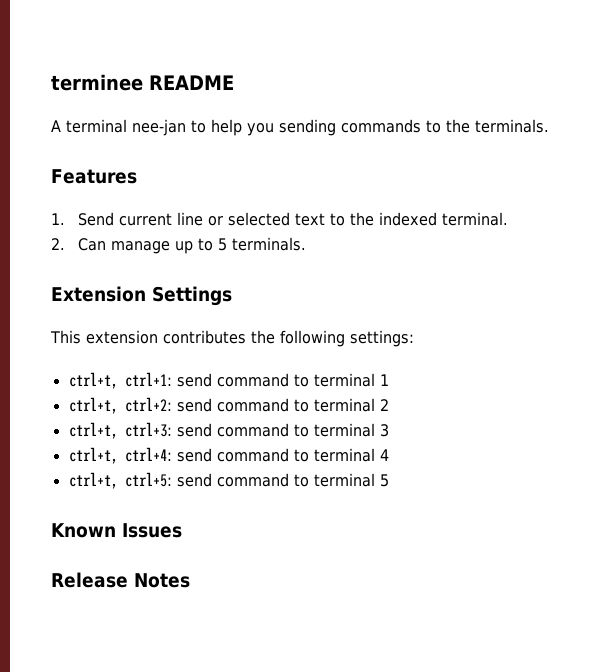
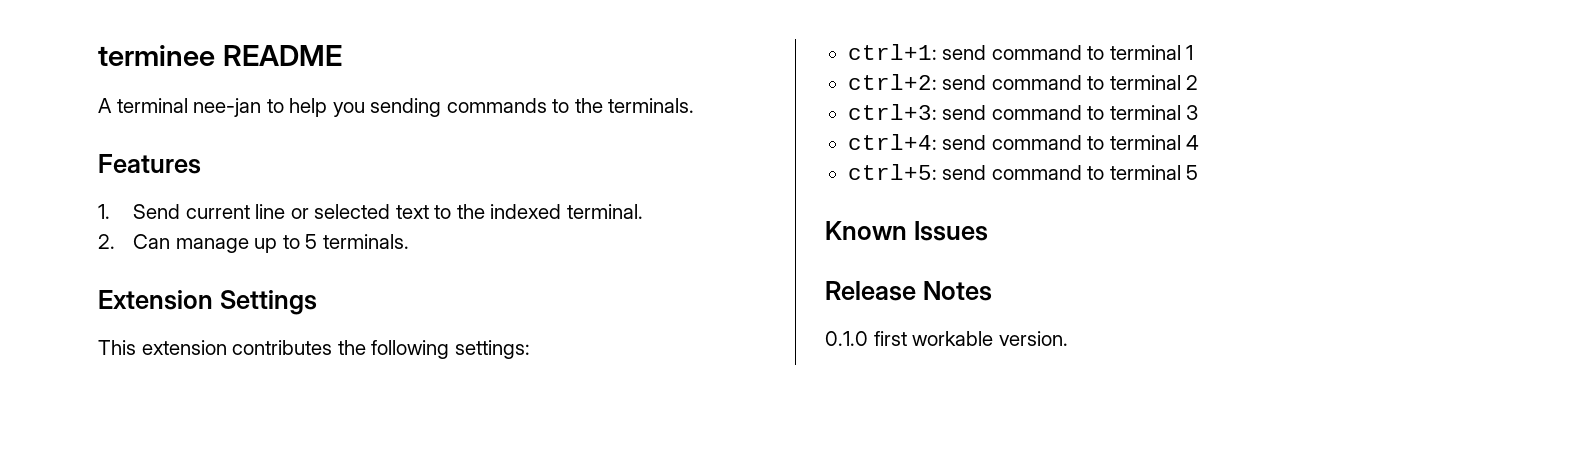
- ctrl+t, ctrl+1: send command to terminal 1
+ ctrl+1: send command to terminal 1
- ctrl+t, ctrl+2: send command to terminal 2
+ ctrl+2: send command to terminal 2
- ctrl+t, ctrl+3: send command to terminal 3
+ ctrl+3: send command to terminal 3
- ctrl+t, ctrl+4: send command to terminal 4
+ ctrl+4: send command to terminal 4
- ctrl+t, ctrl+5: send command to terminal 5
+ ctrl+5: send command to terminal 5
+ 0.1.0 first workable version.

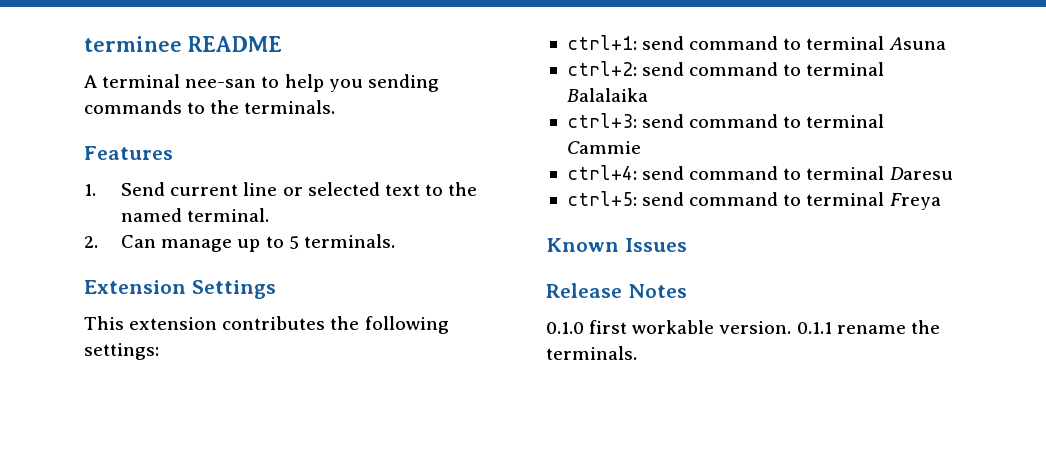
- A terminal nee-jan to help you sending commands to the terminals.
+ A terminal nee-san to help you sending commands to the terminals.
- 1. Send current line or selected text to the indexed terminal.
+ 1. Send current line or selected text to the named terminal.
- ctrl+1: send command to terminal 1
+ ctrl+1: send command to terminal Asuna
- ctrl+2: send command to terminal 2
+ ctrl+2: send command to terminal Balalaika
- ctrl+3: send command to terminal 3
+ ctrl+3: send command to terminal Cammie
- ctrl+4: send command to terminal 4
+ ctrl+4: send command to terminal Daresu
- ctrl+5: send command to terminal 5
+ ctrl+5: send command to terminal Freya
+ 0.1.1 rename the terminals.

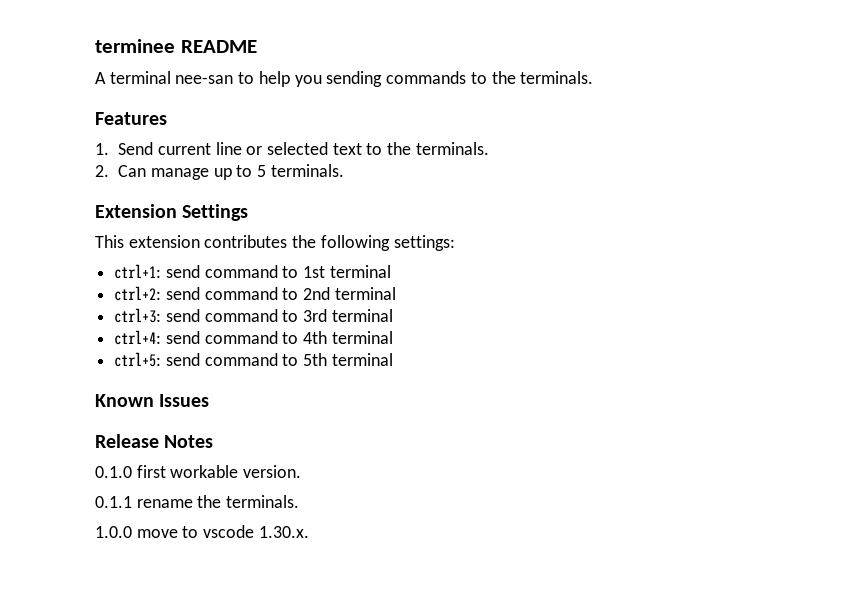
- 1. Send current line or selected text to the named terminal.
+ 1. Send current line or selected text to the terminals.
- ctrl+1: send command to terminal Asuna
+ ctrl+1: send command to 1st terminal
- ctrl+2: send command to terminal Balalaika
+ ctrl+2: send command to 2nd terminal
- ctrl+3: send command to terminal Cammie
+ ctrl+3: send command to 3rd terminal
- ctrl+4: send command to terminal Daresu
+ ctrl+4: send command to 4th terminal
- ctrl+5: send command to terminal Freya
+ ctrl+5: send command to 5th terminal
- 0.1.0 first workable version. 0.1.1 rename the terminals.
+ 0.1.0 first workable version.
+ 0.1.1 rename the terminals.
+ 1.0.0 move to vscode 1.30.x.

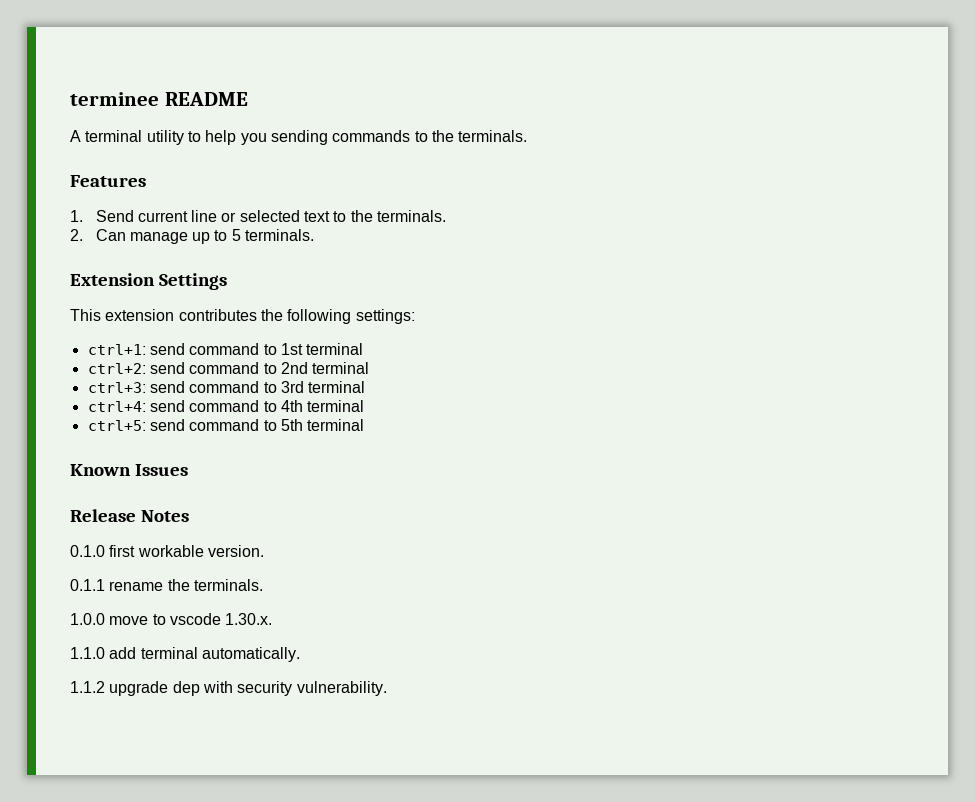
- A terminal nee-san to help you sending commands to the terminals.
+ A terminal utility to help you sending commands to the terminals.
+ 1.1.0 add terminal automatically.
+ 1.1.2 upgrade dep with security vulnerability.

